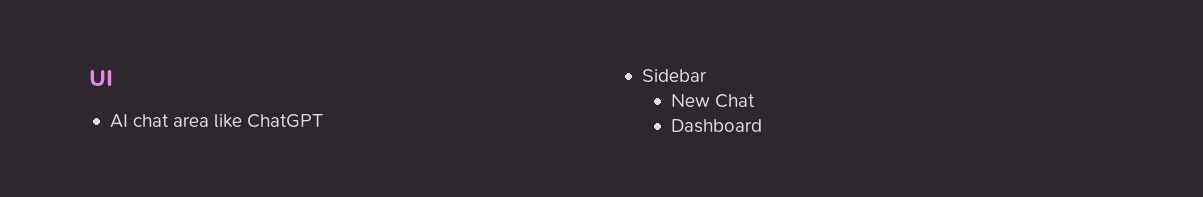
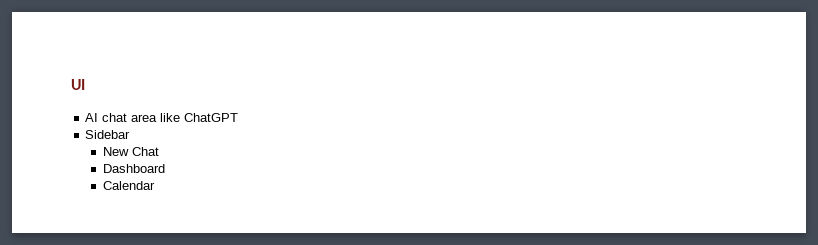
+ Calendar

